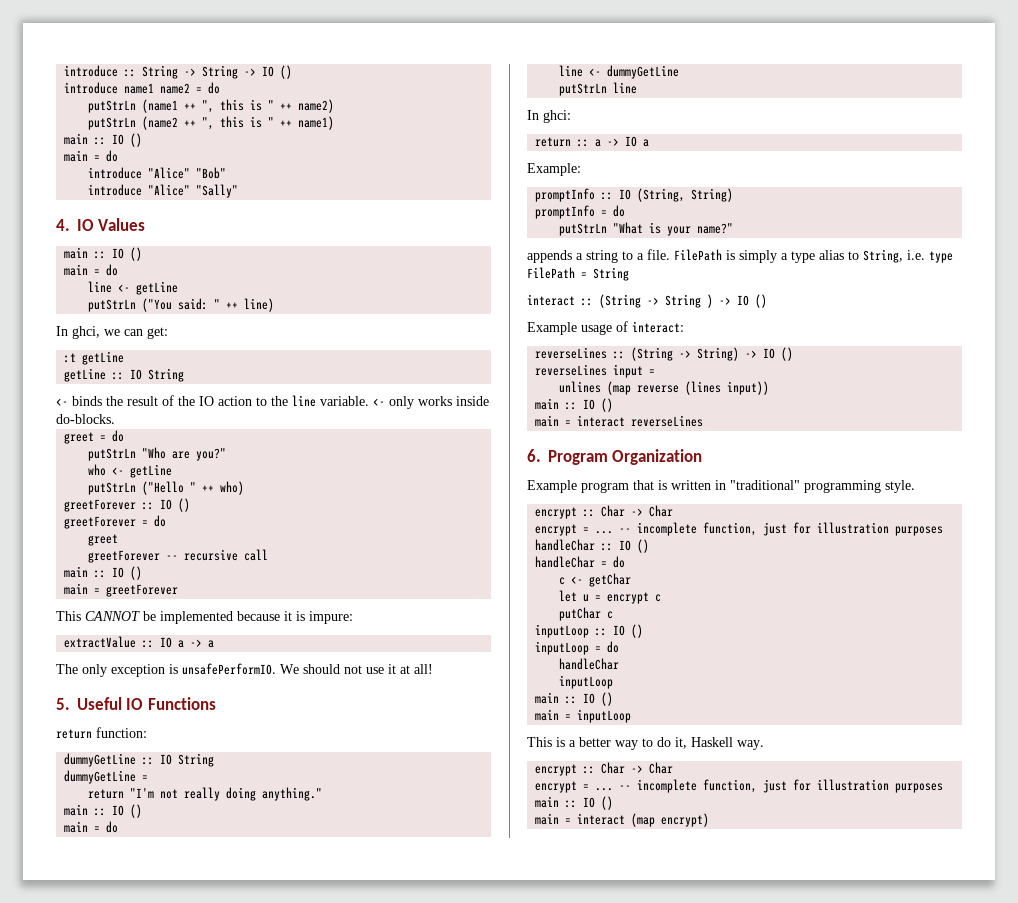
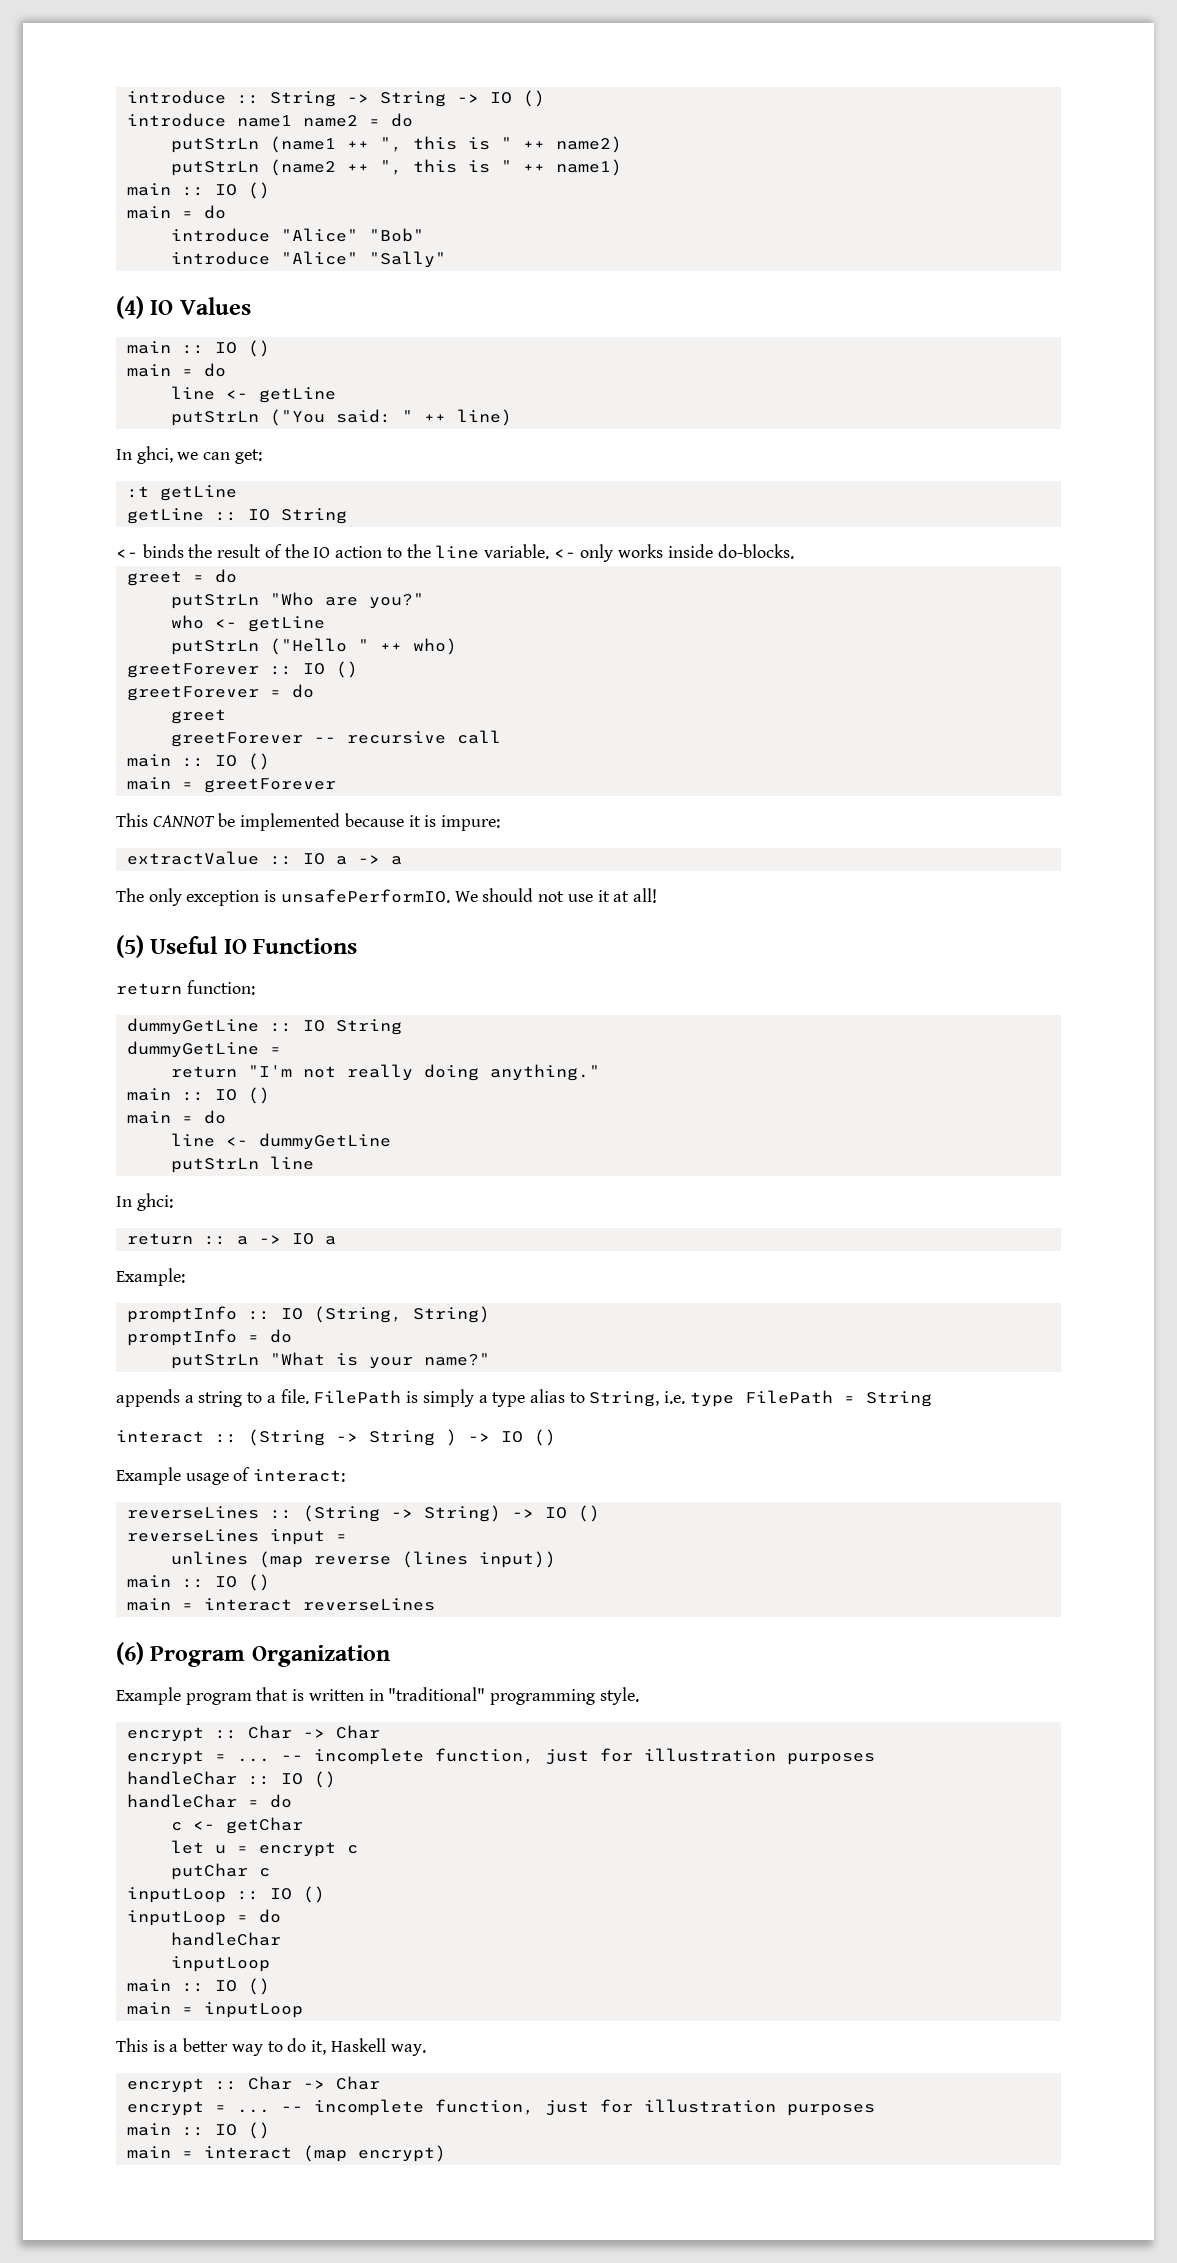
- 4. IO Values
+ (4) IO Values
- 5. Useful IO Functions
+ (5) Useful IO Functions
- 6. Program Organization
+ (6) Program Organization

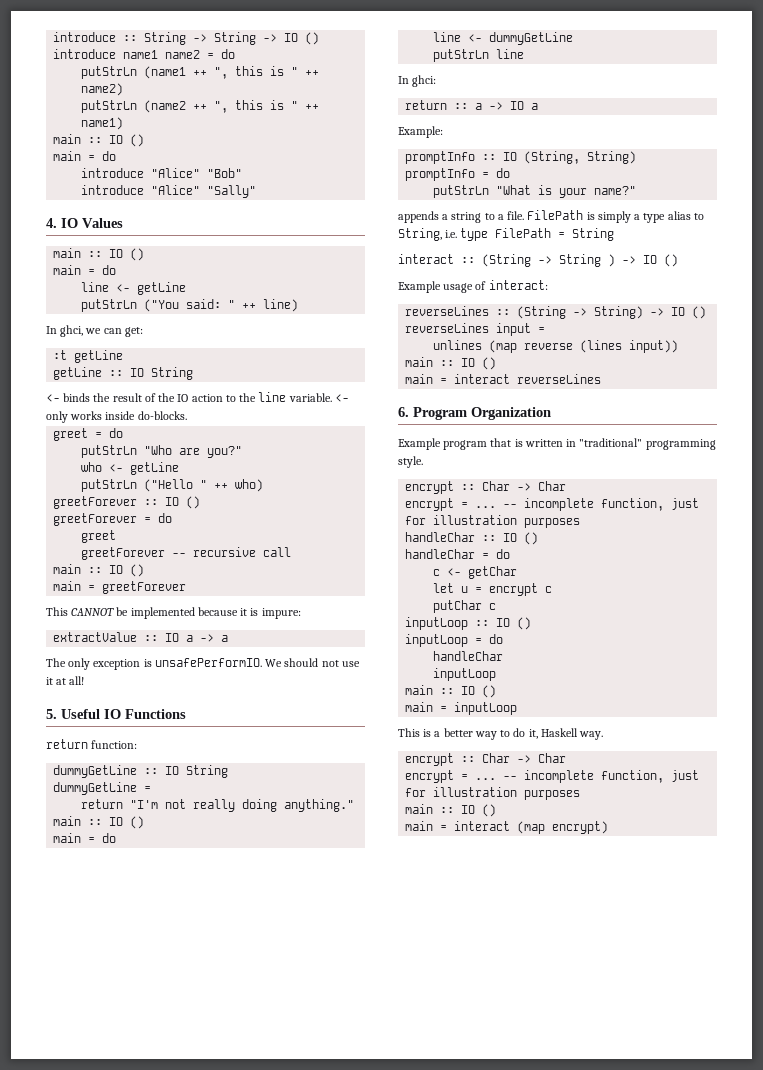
- (4) IO Values
+ 4. IO Values
- (5) Useful IO Functions
+ 5. Useful IO Functions
- (6) Program Organization
+ 6. Program Organization

